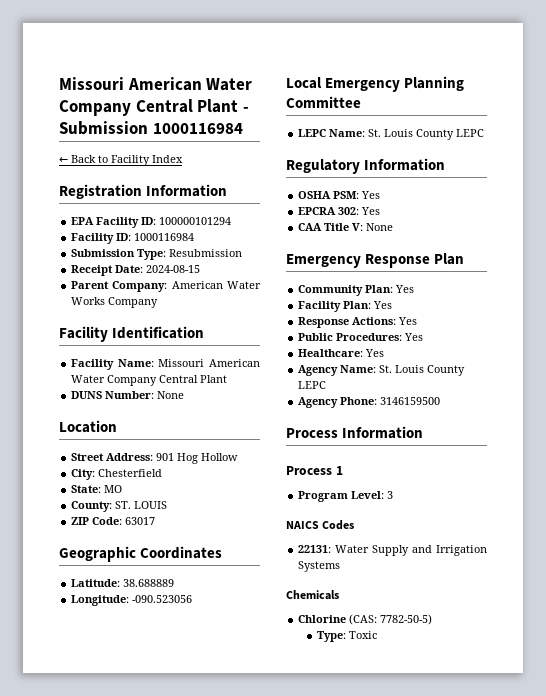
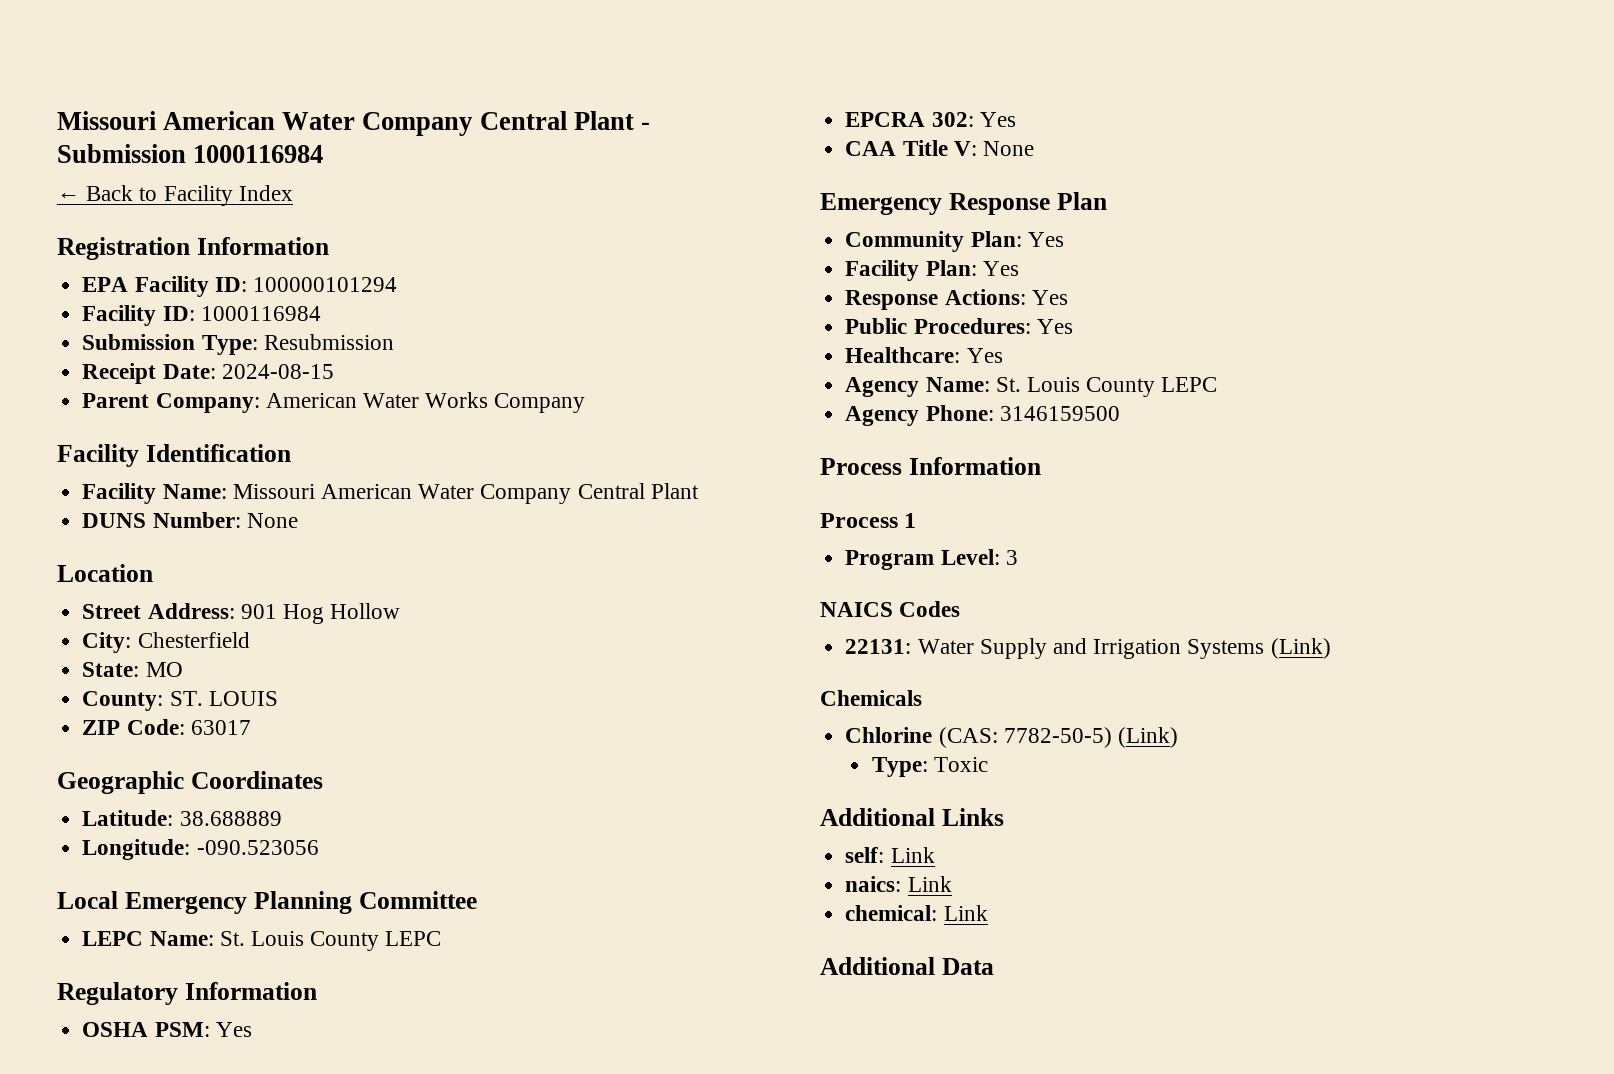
- 22131: Water Supply and Irrigation Systems
+ 22131: Water Supply and Irrigation Systems (Link)
- Chlorine (CAS: 7782-50-5)
+ Chlorine (CAS: 7782-50-5) (Link)
+ Additional Links
+ self: Link
+ naics: Link
+ chemical: Link
+ Additional Data

